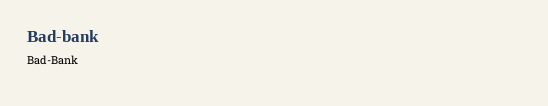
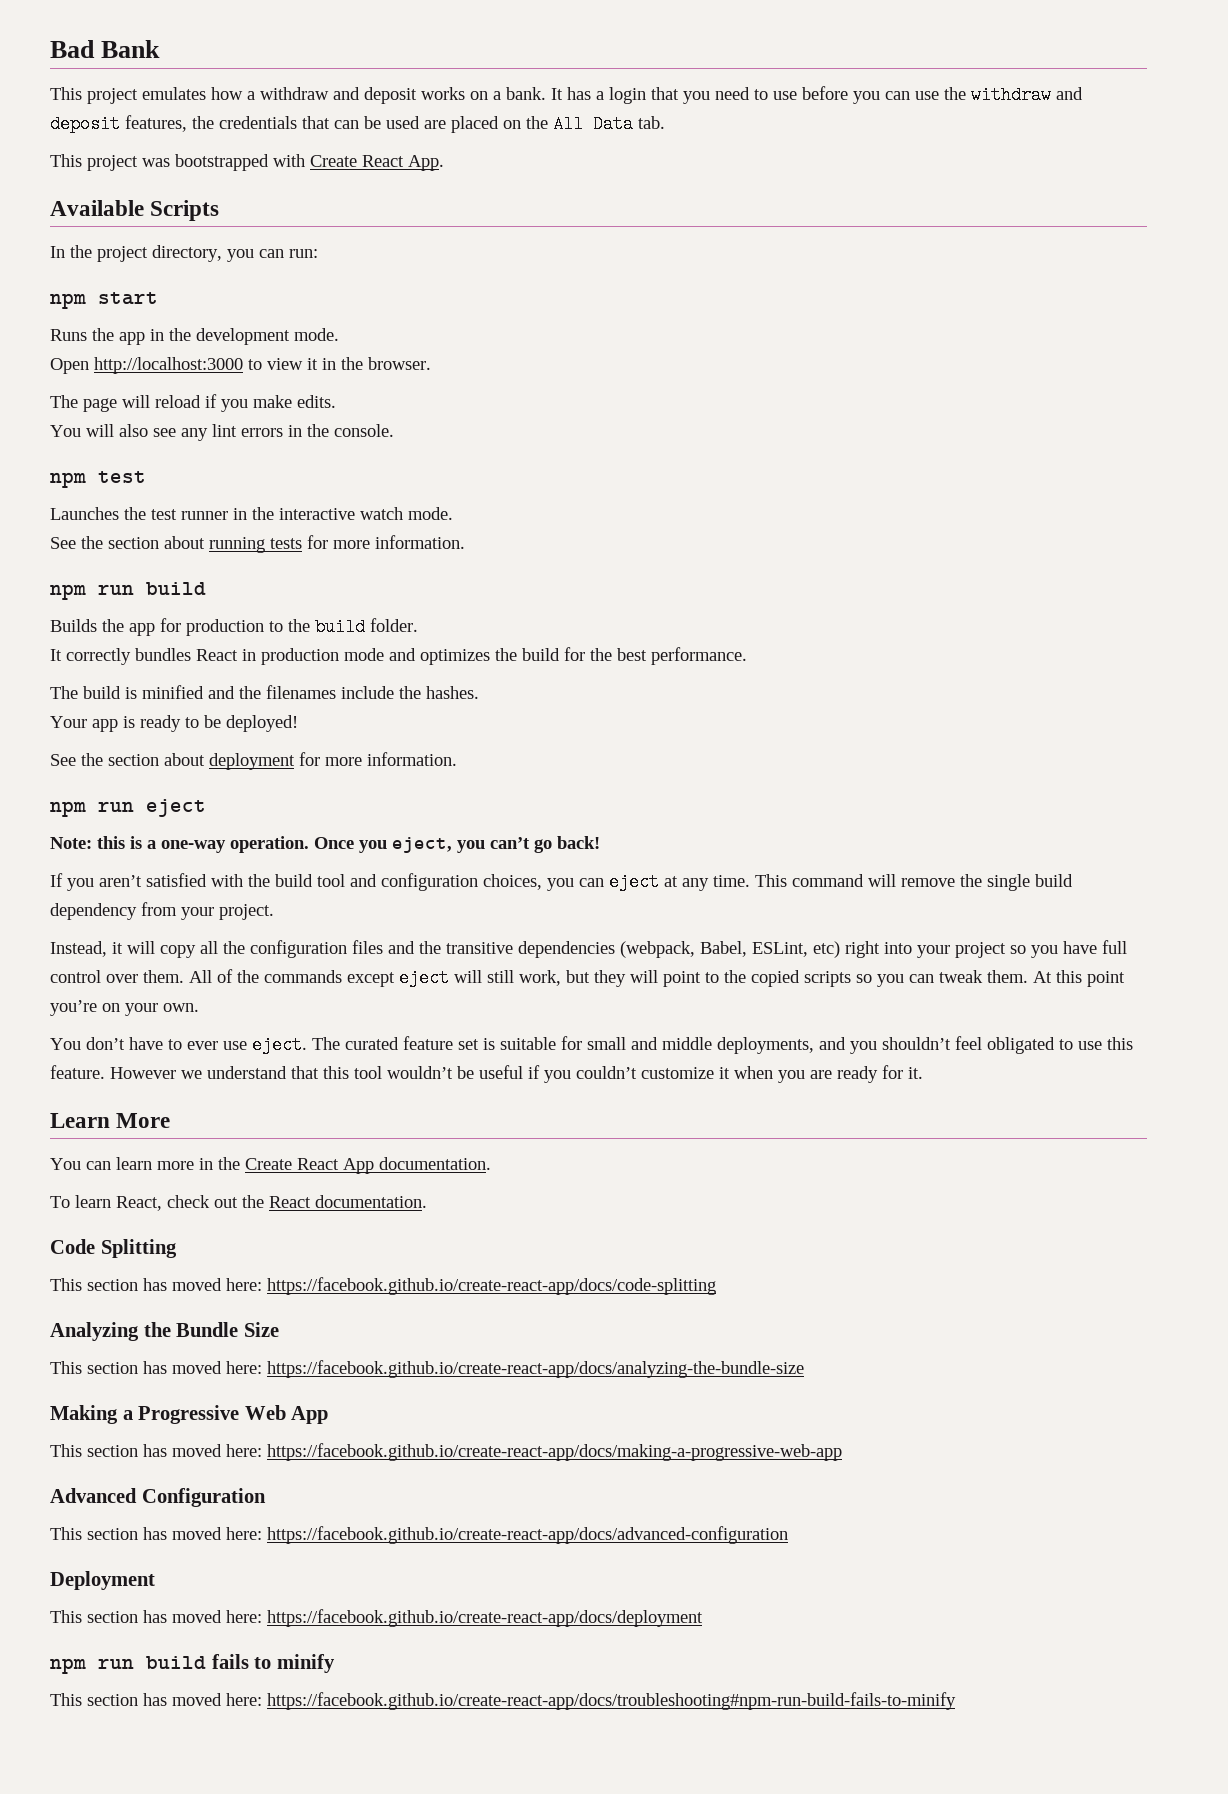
- Bad-bank
- Bad-Bank
+ Bad Bank
+ This project emulates how a withdraw and deposit works on a bank. It has a login that you need to use before you can use the withdraw and deposit features, the credentials that can be used are placed on the All Data tab.
+ This project was bootstrapped with Create React App.
+ Available Scripts
+ In the project directory, you can run:
+ npm start
+ Runs the app in the development mode.
+ Open http://localhost:3000 to view it in the browser.
+ The page will reload if you make edits.
+ You will also see any lint errors in the console.
+ npm test
+ Launches the test runner in the interactive watch mode.
+ See the section about running tests for more information.
+ npm run build
+ Builds the app for production to the build folder.
+ It correctly bundles React in production mode and optimizes the build for the best performance.
+ The build is minified and the filenames include the hashes.
+ Your app is ready to be deployed!
+ See the section about deployment for more information.
+ npm run eject
+ Note: this is a one-way operation. Once you eject, you can’t go back!
+ If you aren’t satisfied with the build tool and configuration choices, you can eject at any time. This command will remove the single build dependency from your project.
+ Instead, it will copy all the configuration files and the transitive dependencies (webpack, Babel, ESLint, etc) right into your project so you have full control over them. All of the commands except eject will still work, but they will point to the copied scripts so you can tweak them. At this point you’re on your own.
+ You don’t have to ever use eject. The curated feature set is suitable for small and middle deployments, and you shouldn’t feel obligated to use this feature. However we understand that this tool wouldn’t be useful if you couldn’t customize it when you are ready for it.
+ Learn More
+ You can learn more in the Create React App documentation.
+ To learn React, check out the React documentation.
+ Code Splitting
+ This section has moved here: https://facebook.github.io/create-react-app/docs/code-splitting
+ Analyzing the Bundle Size
+ This section has moved here: https://facebook.github.io/create-react-app/docs/analyzing-the-bundle-size
+ Making a Progressive Web App
+ This section has moved here: https://facebook.github.io/create-react-app/docs/making-a-progressive-web-app
+ Advanced Configuration
+ This section has moved here: https://facebook.github.io/create-react-app/docs/advanced-configuration
+ Deployment
+ This section has moved here: https://facebook.github.io/create-react-app/docs/deployment
+ npm run build fails to minify
+ This section has moved here: https://facebook.github.io/create-react-app/docs/troubleshooting#npm-run-build-fails-to-minify

